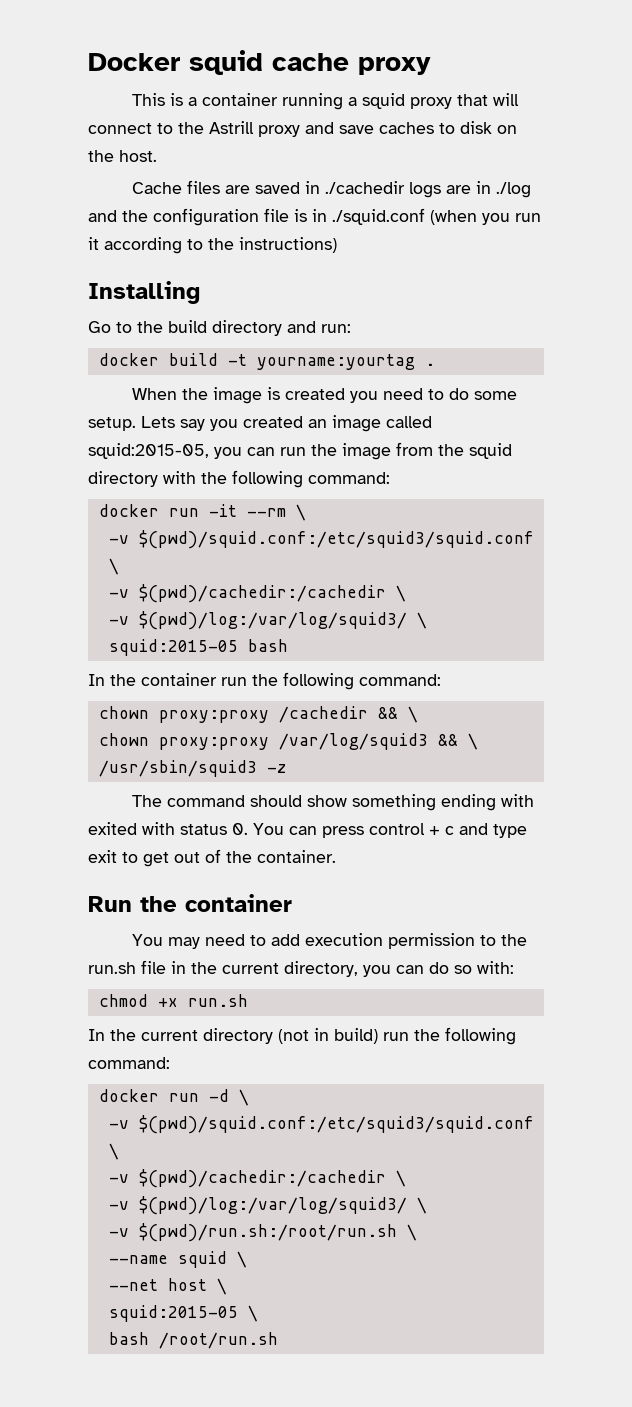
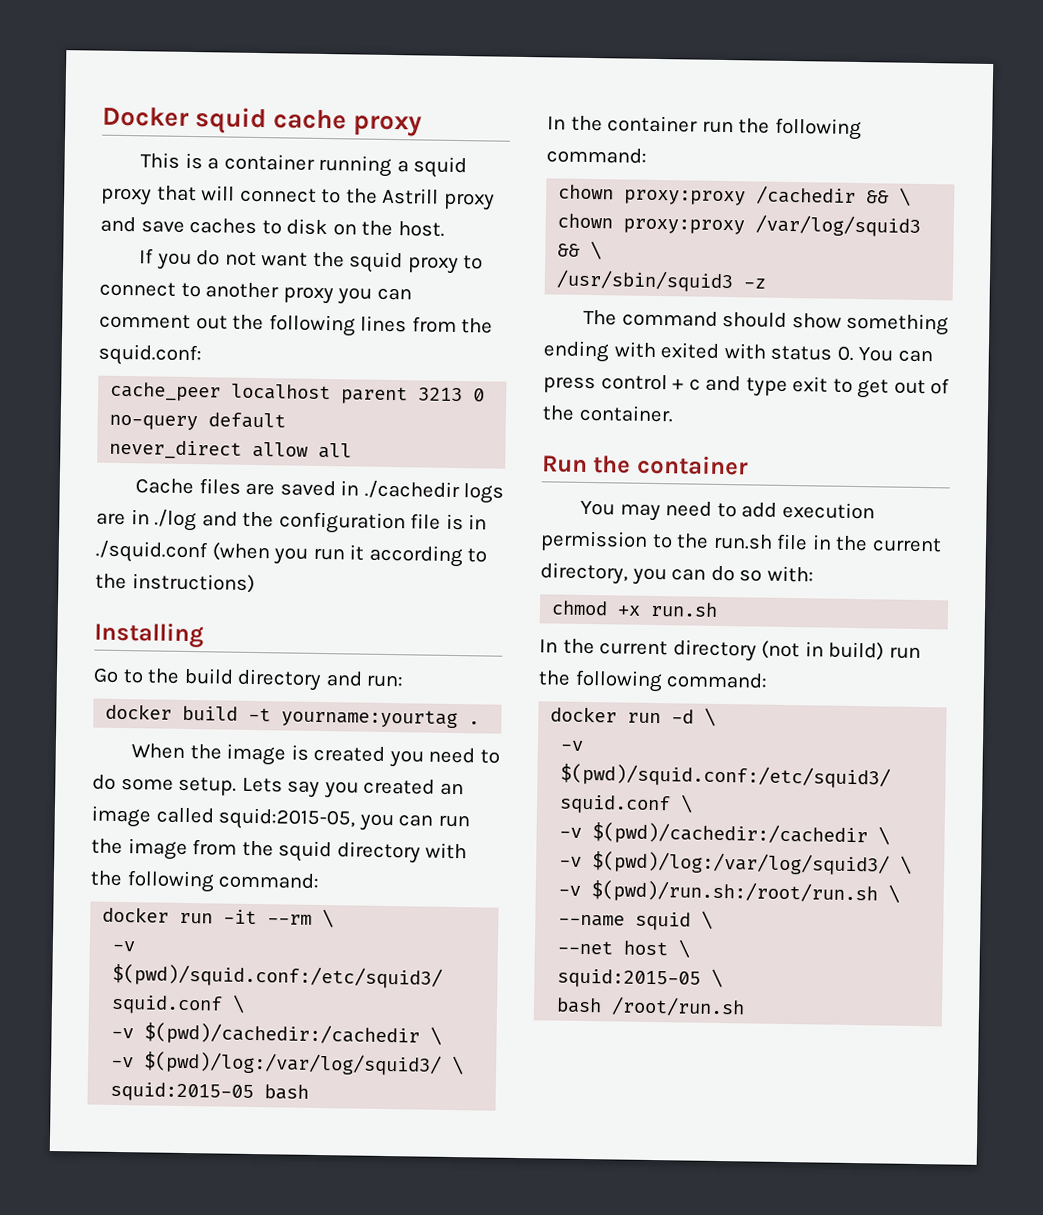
+ If you do not want the squid proxy to connect to another proxy you can comment out the following lines from the squid.conf:
+ cache_peer localhost parent 3213 0 no-query default
+ never_direct allow all

